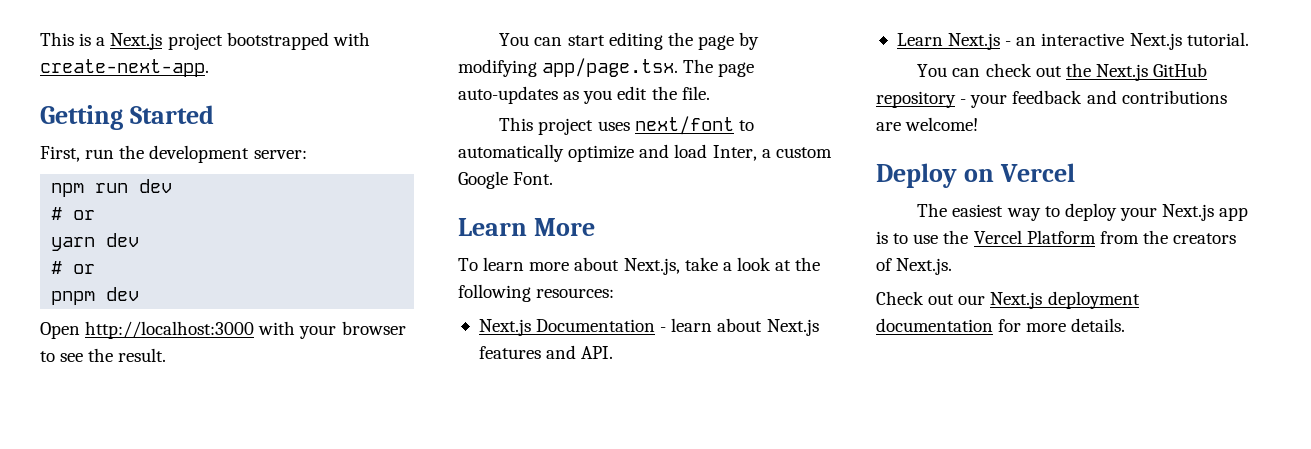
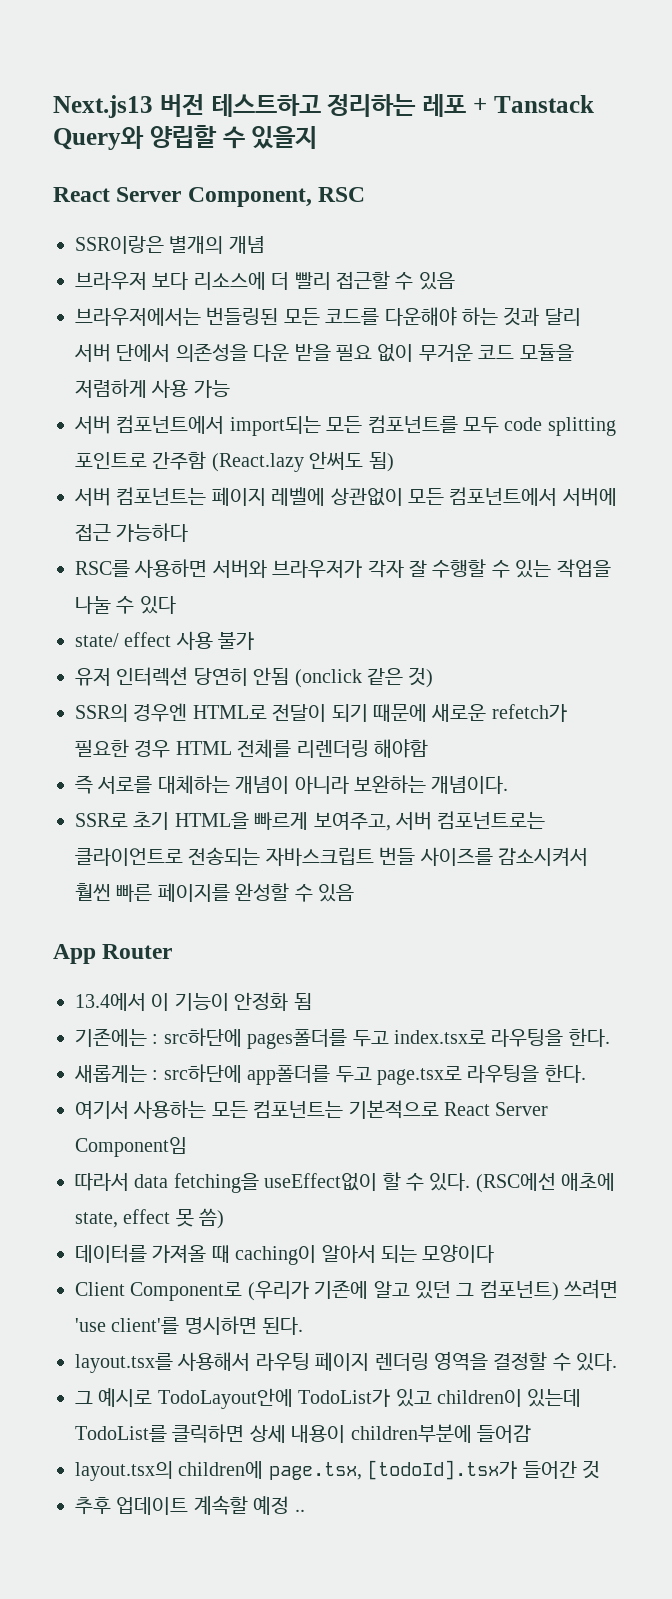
- This is a Next.js project bootstrapped with create-next-app.
- Getting Started
- First, run the development server:
- npm run dev
- # or
- yarn dev
- # or
- pnpm dev
- Open http://localhost:3000 with your browser to see the result.
- You can start editing the page by modifying app/page.tsx. The page auto-updates as you edit the file.
- This project uses next/font to automatically optimize and load Inter, a custom Google Font.
- Learn More
- To learn more about Next.js, take a look at the following resources:
- Next.js Documentation - learn about Next.js features and API.
- Learn Next.js - an interactive Next.js tutorial.
- You can check out the Next.js GitHub repository - your feedback and contributions are welcome!
- Deploy on Vercel
- The easiest way to deploy your Next.js app is to use the Vercel Platform from the creators of Next.js.
- Check out our Next.js deployment documentation for more details.
+ Next.js13 버전 테스트하고 정리하는 레포 + Tanstack Query와 양립할 수 있을지
+ React Server Component, RSC
+ SSR이랑은 별개의 개념
+ 브라우저 보다 리소스에 더 빨리 접근할 수 있음
+ 브라우저에서는 번들링된 모든 코드를 다운해야 하는 것과 달리 서버 단에서 의존성을 다운 받을 필요 없이 무거운 코드 모듈을 저렴하게 사용 가능
+ 서버 컴포넌트에서 import되는 모든 컴포넌트를 모두 code splitting 포인트로 간주함 (React.lazy 안써도 됨)
+ 서버 컴포넌트는 페이지 레벨에 상관없이 모든 컴포넌트에서 서버에 접근 가능하다
+ RSC를 사용하면 서버와 브라우저가 각자 잘 수행할 수 있는 작업을 나눌 수 있다
+ state/ effect 사용 불가
+ 유저 인터렉션 당연히 안됨 (onclick 같은 것)
+ SSR의 경우엔 HTML로 전달이 되기 때문에 새로운 refetch가 필요한 경우 HTML 전체를 리렌더링 해야함
+ 즉 서로를 대체하는 개념이 아니라 보완하는 개념이다.
+ SSR로 초기 HTML을 빠르게 보여주고, 서버 컴포넌트로는 클라이언트로 전송되는 자바스크립트 번들 사이즈를 감소시켜서 훨씬 빠른 페이지를 완성할 수 있음
+ App Router
+ 13.4에서 이 기능이 안정화 됨
+ 기존에는 : src하단에 pages폴더를 두고 index.tsx로 라우팅을 한다.
+ 새롭게는 : src하단에 app폴더를 두고 page.tsx로 라우팅을 한다.
+ 여기서 사용하는 모든 컴포넌트는 기본적으로 React Server Component임
+ 따라서 data fetching을 useEffect없이 할 수 있다. (RSC에선 애초에 state, effect 못 씀)
+ 데이터를 가져올 때 caching이 알아서 되는 모양이다
+ Client Component로 (우리가 기존에 알고 있던 그 컴포넌트) 쓰려면 'use client'를 명시하면 된다.
+ layout.tsx를 사용해서 라우팅 페이지 렌더링 영역을 결정할 수 있다.
+ 그 예시로 TodoLayout안에 TodoList가 있고 children이 있는데 TodoList를 클릭하면 상세 내용이 children부분에 들어감
+ layout.tsx의 children에 page.tsx, [todoId].tsx가 들어간 것
+ 추후 업데이트 계속할 예정 ..

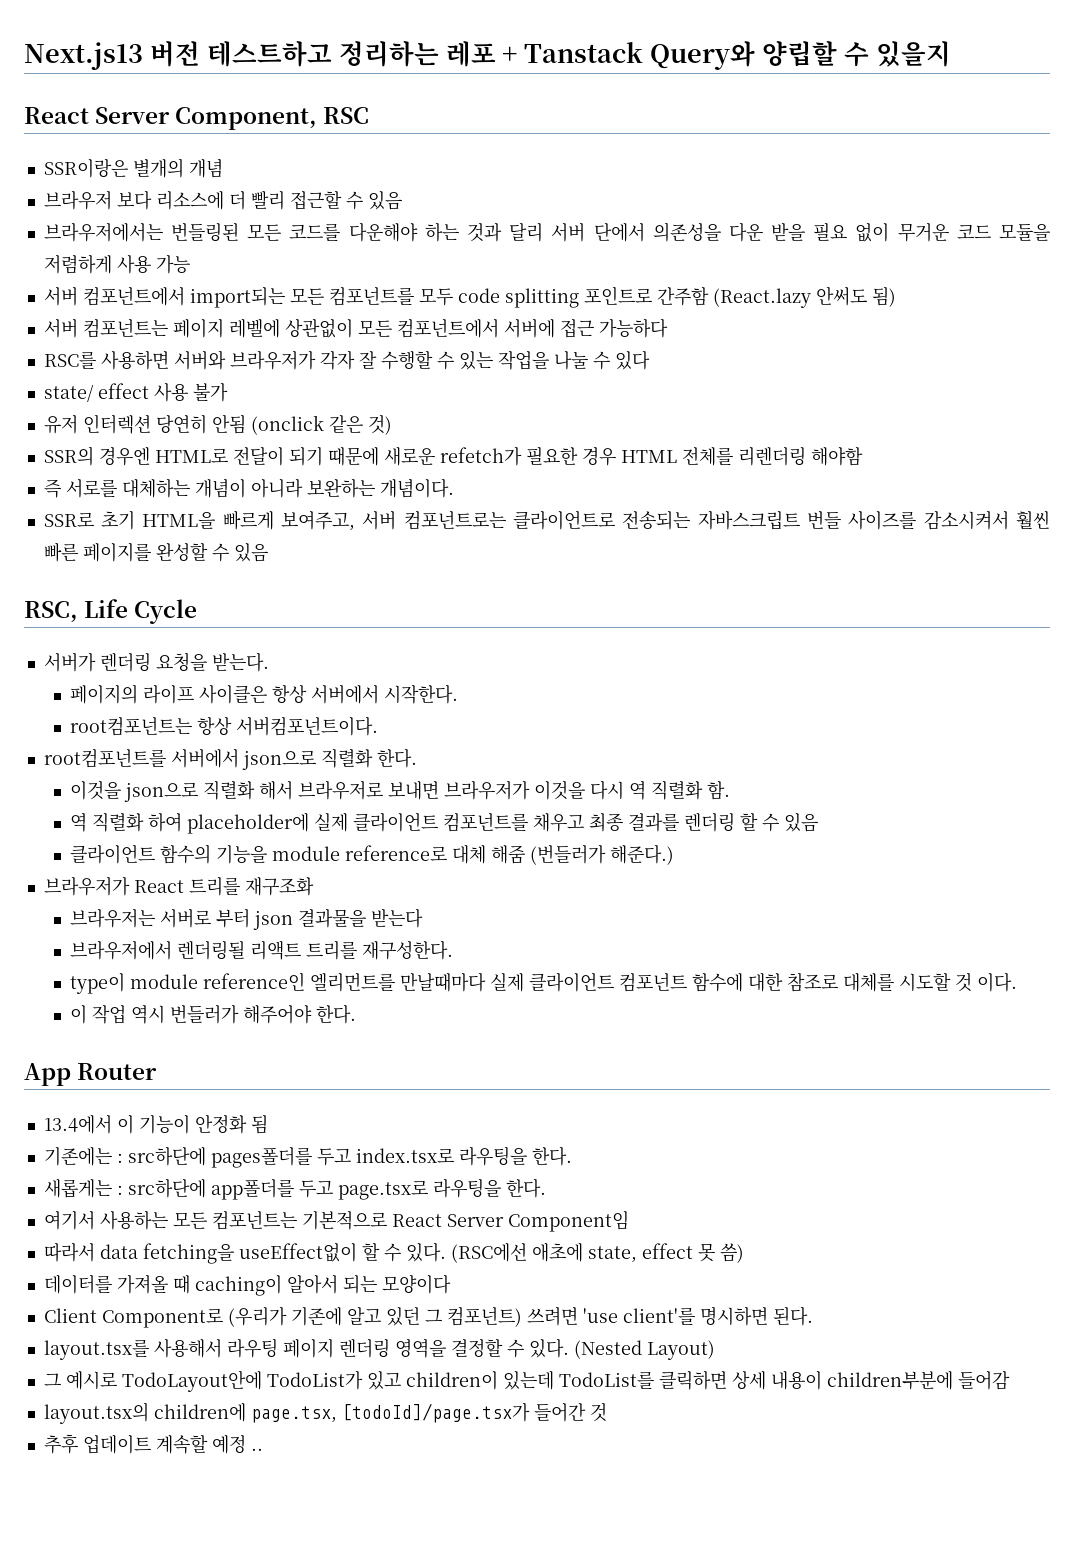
+ RSC, Life Cycle
+ 서버가 렌더링 요청을 받는다.
+ 페이지의 라이프 사이클은 항상 서버에서 시작한다.
+ root컴포넌트는 항상 서버컴포넌트이다.
+ root컴포넌트를 서버에서 json으로 직렬화 한다.
+ 이것을 json으로 직렬화 해서 브라우저로 보내면 브라우저가 이것을 다시 역 직렬화 함.
+ 역 직렬화 하여 placeholder에 실제 클라이언트 컴포넌트를 채우고 최종 결과를 렌더링 할 수 있음
+ 클라이언트 함수의 기능을 module reference로 대체 해줌 (번들러가 해준다.)
+ 브라우저가 React 트리를 재구조화
+ 브라우저는 서버로 부터 json 결과물을 받는다
+ 브라우저에서 렌더링될 리액트 트리를 재구성한다.
+ type이 module reference인 엘리먼트를 만날때마다 실제 클라이언트 컴포넌트 함수에 대한 참조로 대체를 시도할 것 이다.
+ 이 작업 역시 번들러가 해주어야 한다.
+ (Nested Layout)
- layout.tsx의 children에 page.tsx, [todoId].tsx가 들어간 것
+ layout.tsx의 children에 page.tsx, [todoId]/page.tsx가 들어간 것

